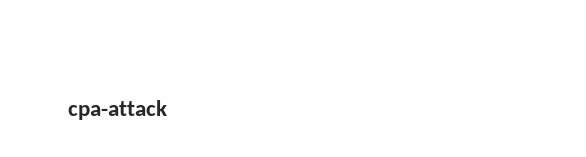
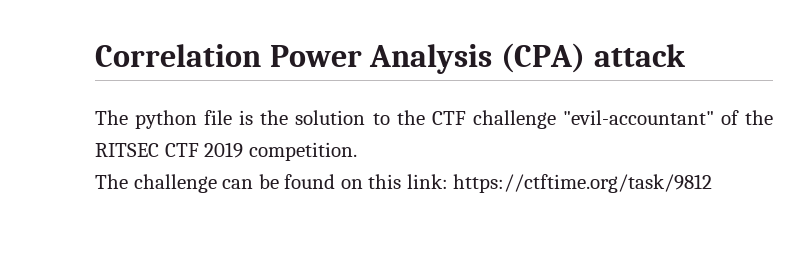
- cpa-attack
+ Correlation Power Analysis (CPA) attack
+ The python file is the solution to the CTF challenge "evil-accountant" of the RITSEC CTF 2019 competition.
+ The challenge can be found on this link: https://ctftime.org/task/9812

